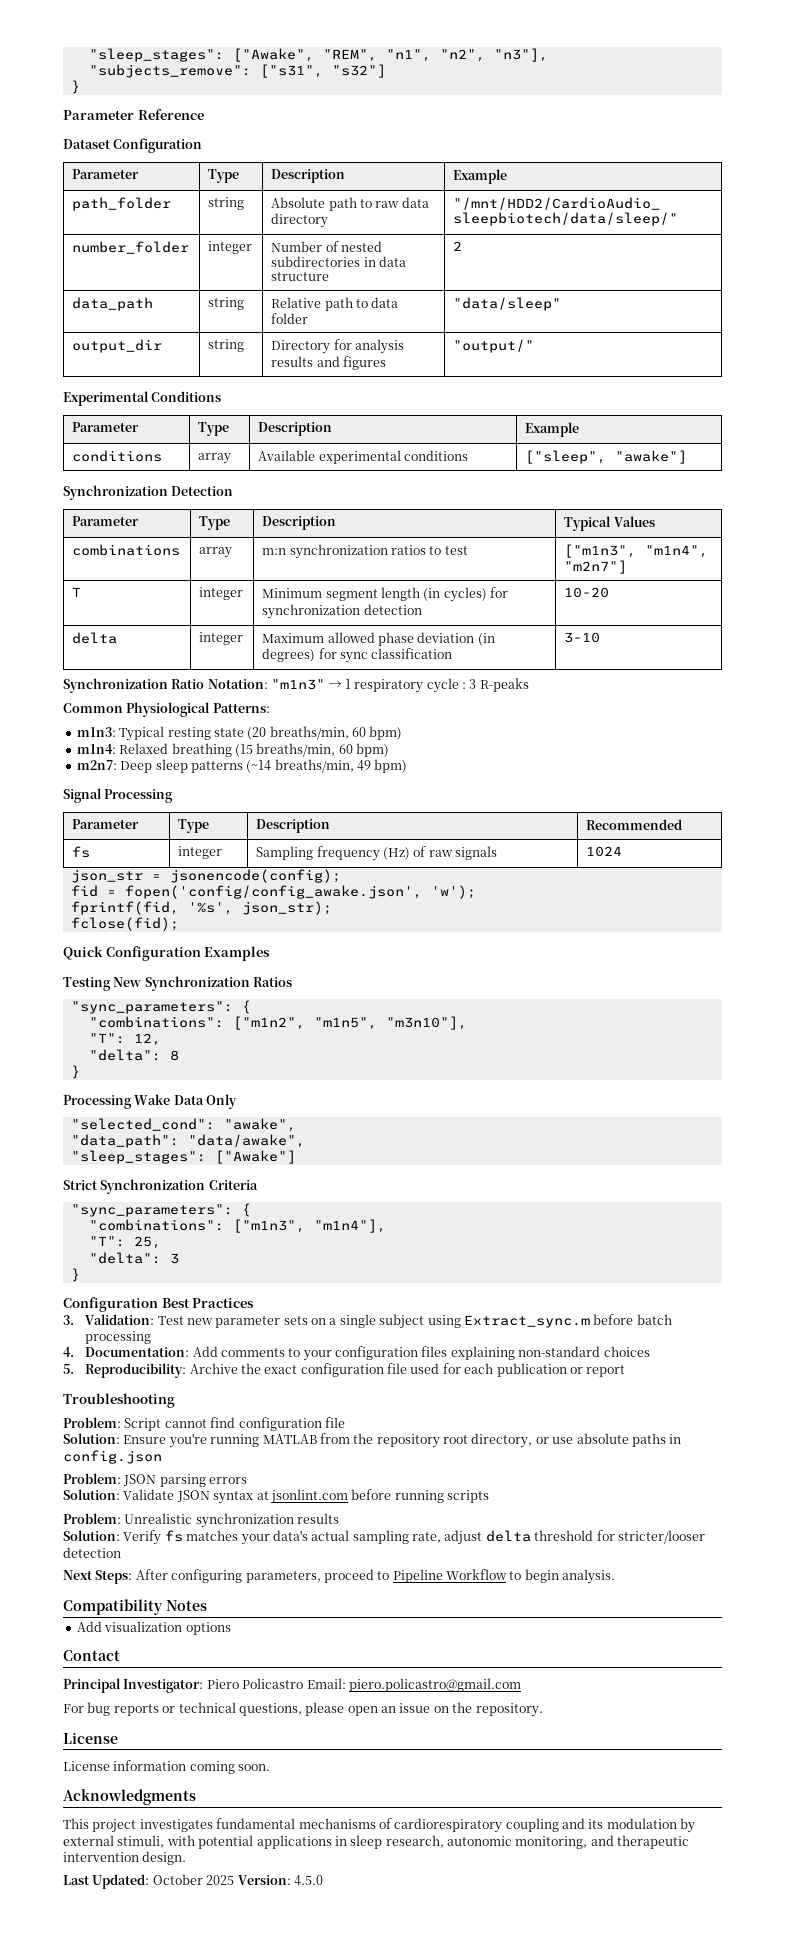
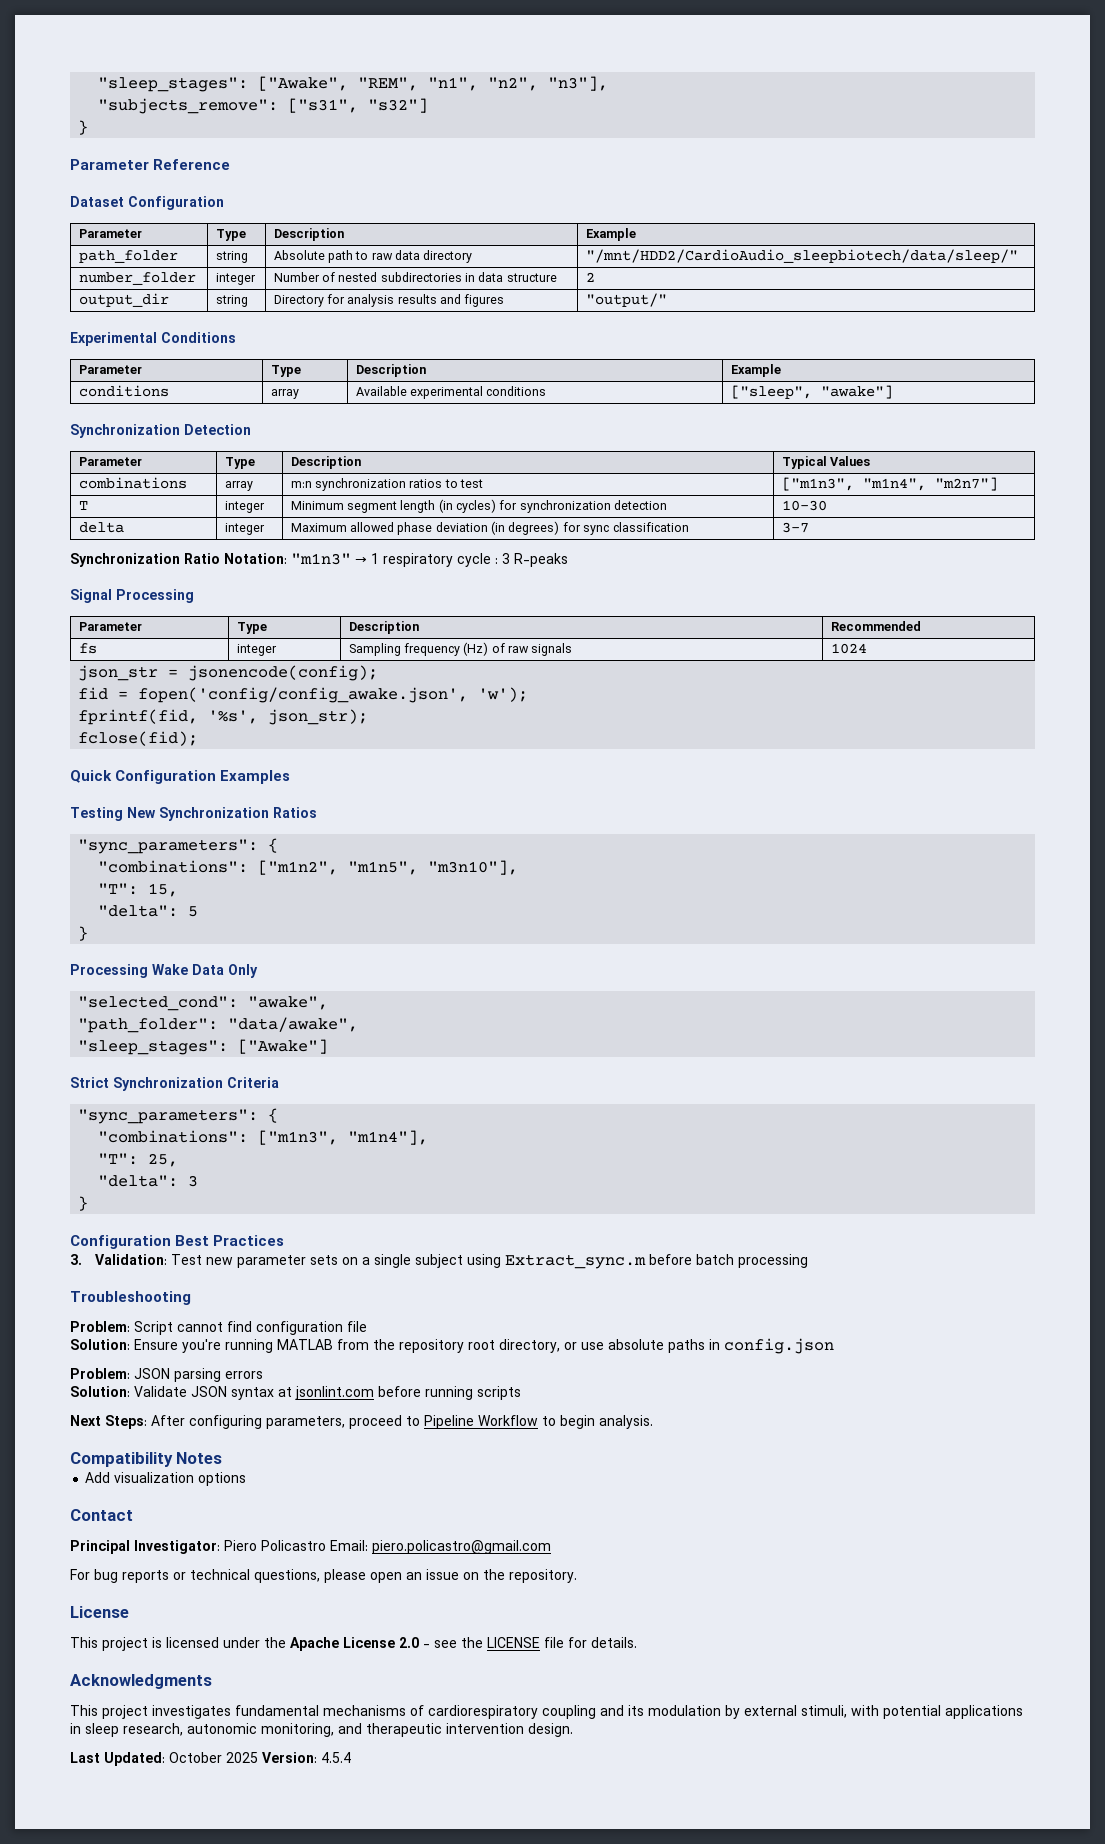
- data_path | string | Relative path to data folder | "data/sleep"
- T | integer | Minimum segment length (in cycles) for synchronization detection | 10-20
+ T | integer | Minimum segment length (in cycles) for synchronization detection | 10-30
- delta | integer | Maximum allowed phase deviation (in degrees) for sync classification | 3-10
+ delta | integer | Maximum allowed phase deviation (in degrees) for sync classification | 3-7
- Common Physiological Patterns:
- m1n3: Typical resting state (20 breaths/min, 60 bpm)
- m1n4: Relaxed breathing (15 breaths/min, 60 bpm)
- m2n7: Deep sleep patterns (~14 breaths/min, 49 bpm)
- "T": 12,
- "delta": 8
+ "T": 15,
+ "delta": 5
- "data_path": "data/awake",
+ "path_folder": "data/awake",
- 4. Documentation: Add comments to your configuration files explaining non-standard choices
- 5. Reproducibility: Archive the exact configuration file used for each publication or report
- Problem: Unrealistic synchronization results
- Solution: Verify fs matches your data's actual sampling rate, adjust delta threshold for stricter/looser detection
- License information coming soon.
+ This project is licensed under the Apache License 2.0 - see the LICENSE file for details.
- Last Updated: October 2025 Version: 4.5.0
+ Last Updated: October 2025 Version: 4.5.4

